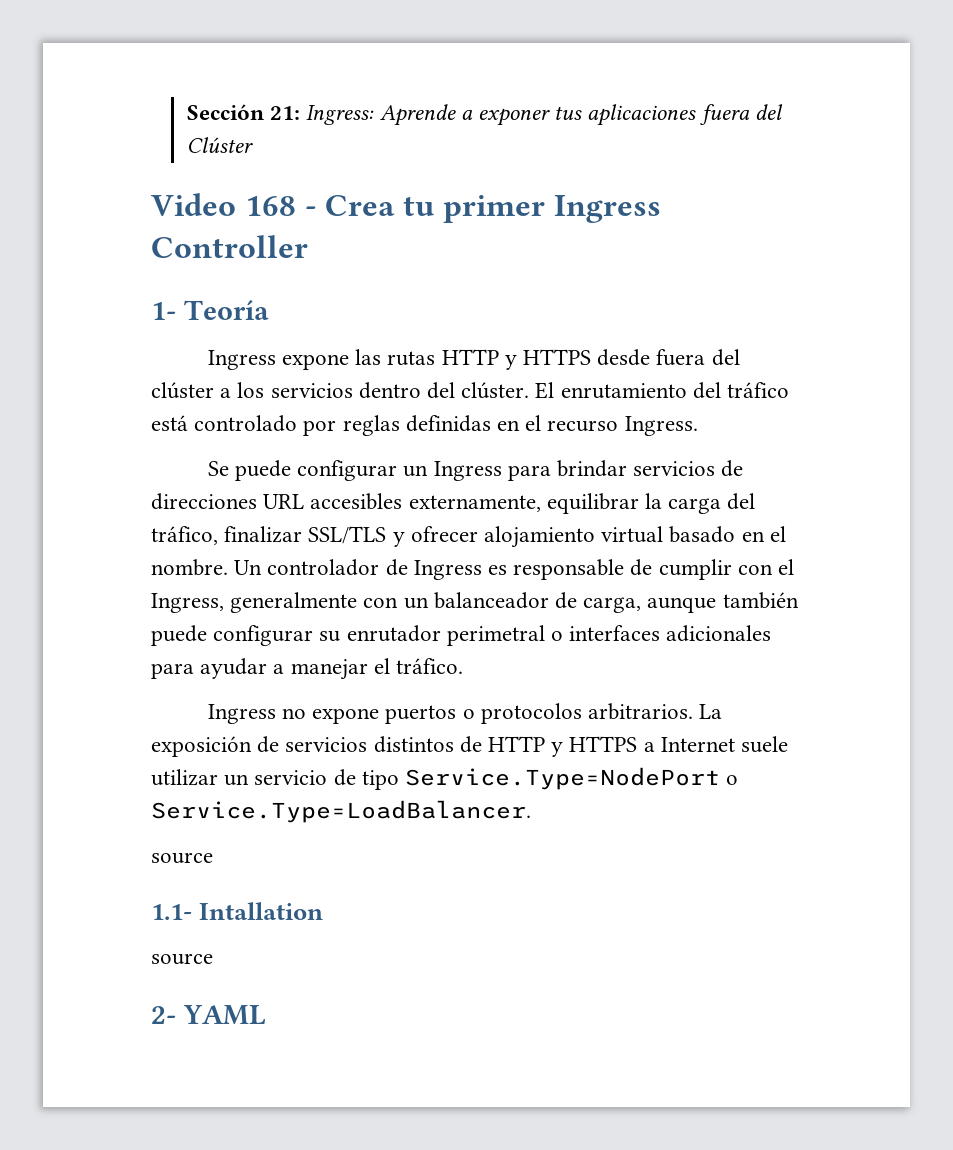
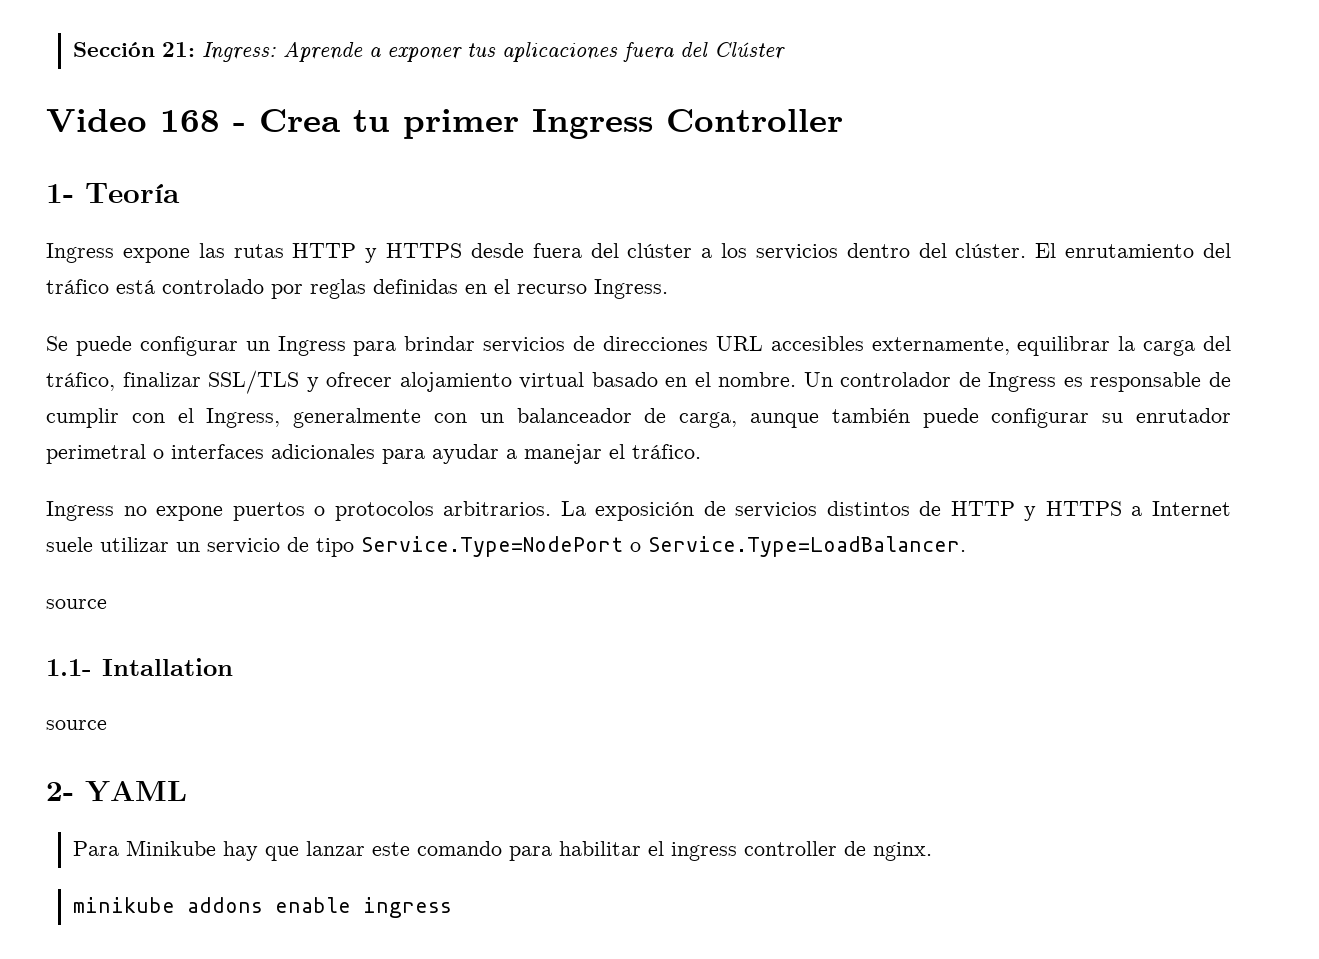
+ Para Minikube hay que lanzar este comando para habilitar el ingress controller de nginx.
+ minikube addons enable ingress

